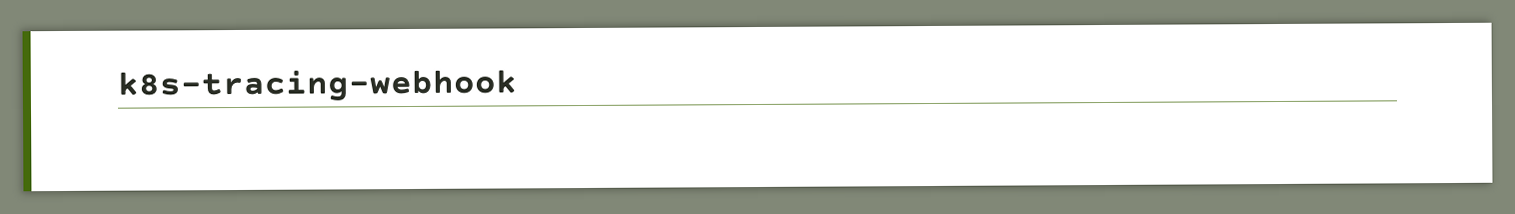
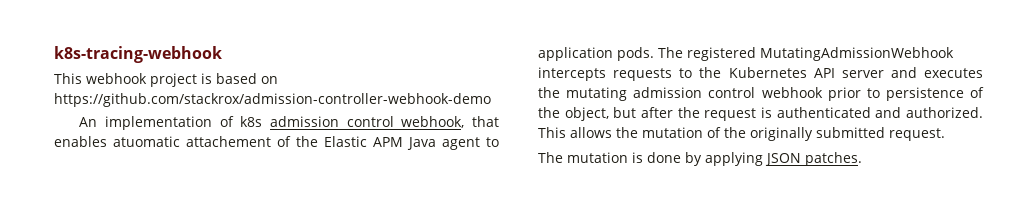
+ This webhook project is based on https://github.com/stackrox/admission-controller-webhook-demo
+ An implementation of k8s admission control webhook, that enables atuomatic attachement of the Elastic APM Java agent to application pods. The registered MutatingAdmissionWebhook intercepts requests to the Kubernetes API server and executes the mutating admission control webhook prior to persistence of the object, but after the request is authenticated and authorized. This allows the mutation of the originally submitted request.
+ The mutation is done by applying JSON patches.

